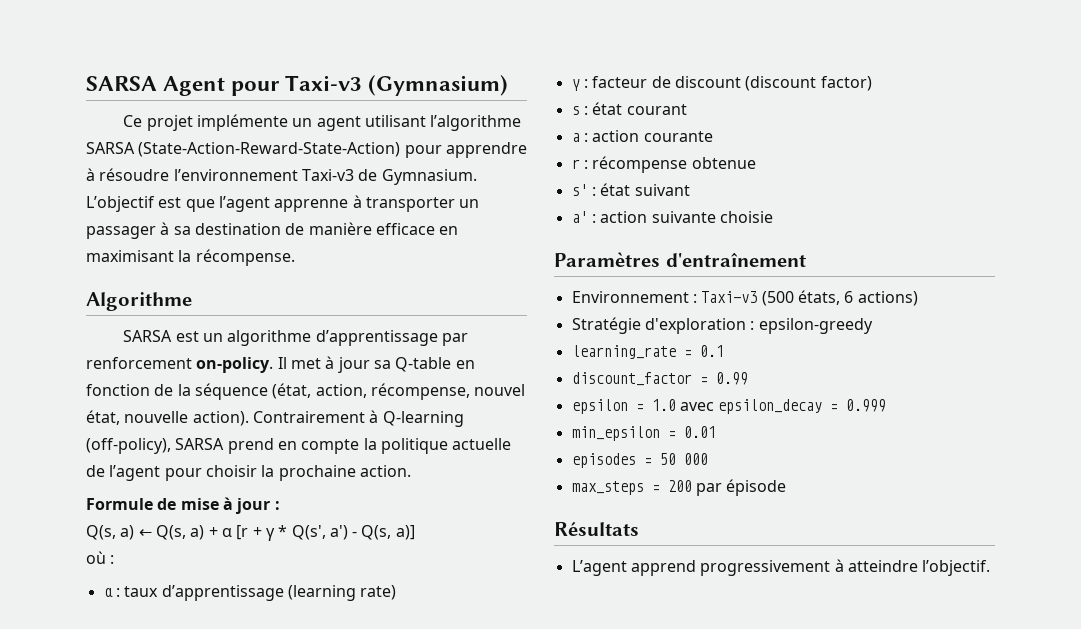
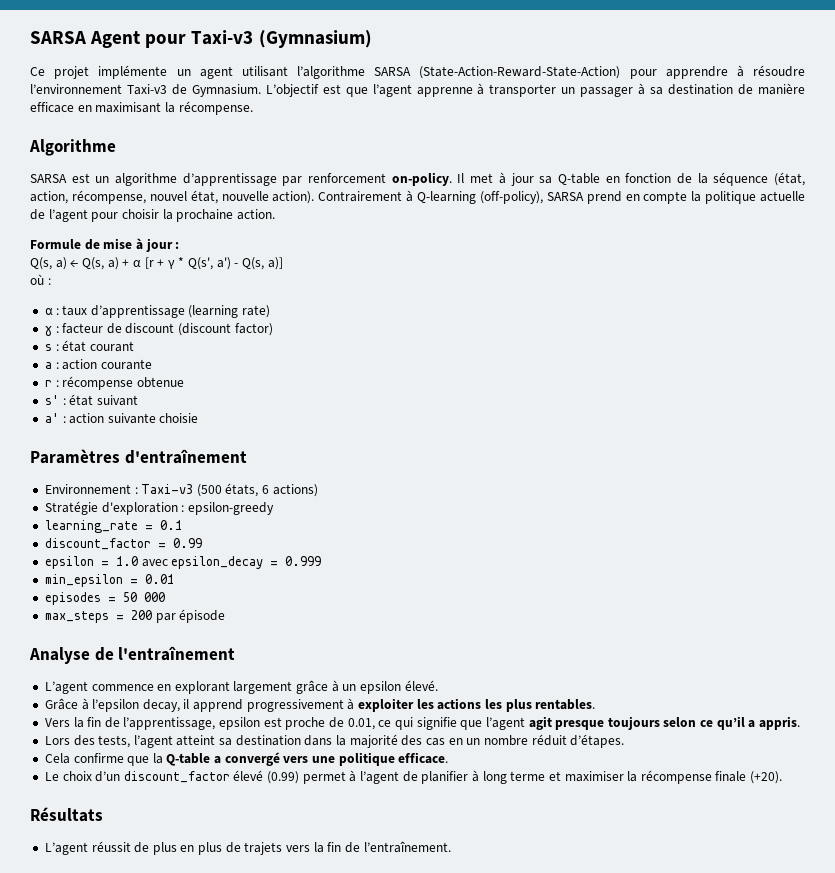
+ Analyse de l'entraînement
+ L’agent commence en explorant largement grâce à un epsilon élevé.
+ Grâce à l’epsilon decay, il apprend progressivement à exploiter les actions les plus rentables.
+ Vers la fin de l’apprentissage, epsilon est proche de 0.01, ce qui signifie que l’agent agit presque toujours selon ce qu’il a appris.
+ Lors des tests, l’agent atteint sa destination dans la majorité des cas en un nombre réduit d’étapes.
+ Cela confirme que la Q-table a convergé vers une politique efficace.
+ Le choix d’un discount_factor élevé (0.99) permet à l’agent de planifier à long terme et maximiser la récompense finale (+20).
  Résultats
- L’agent apprend progressivement à atteindre l’objectif.
+ L’agent réussit de plus en plus de trajets vers la fin de l’entraînement.

